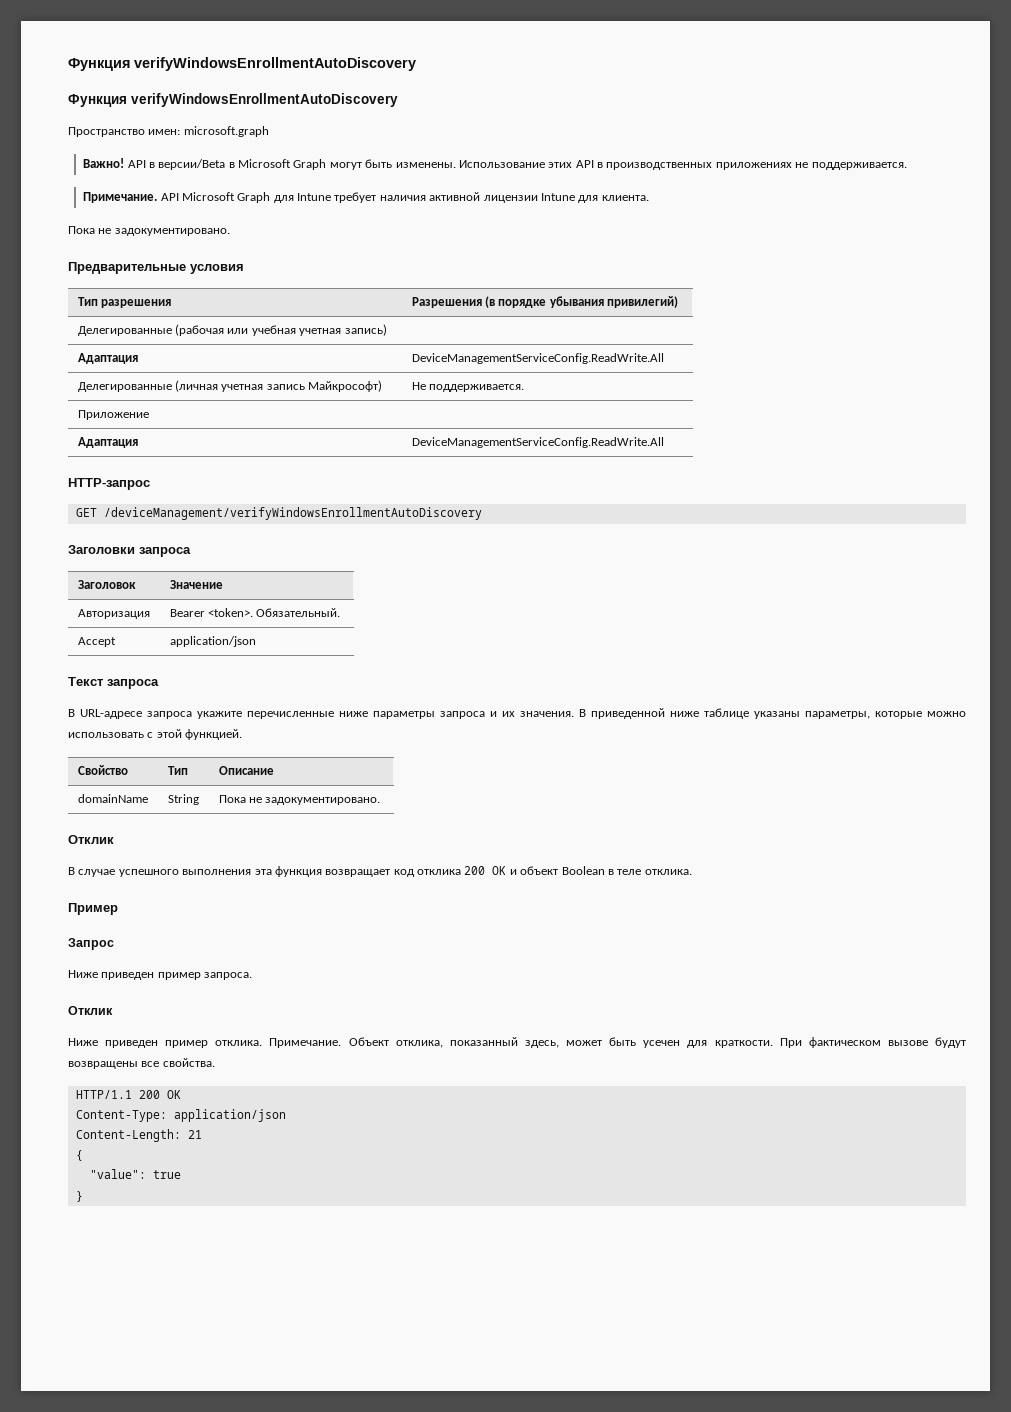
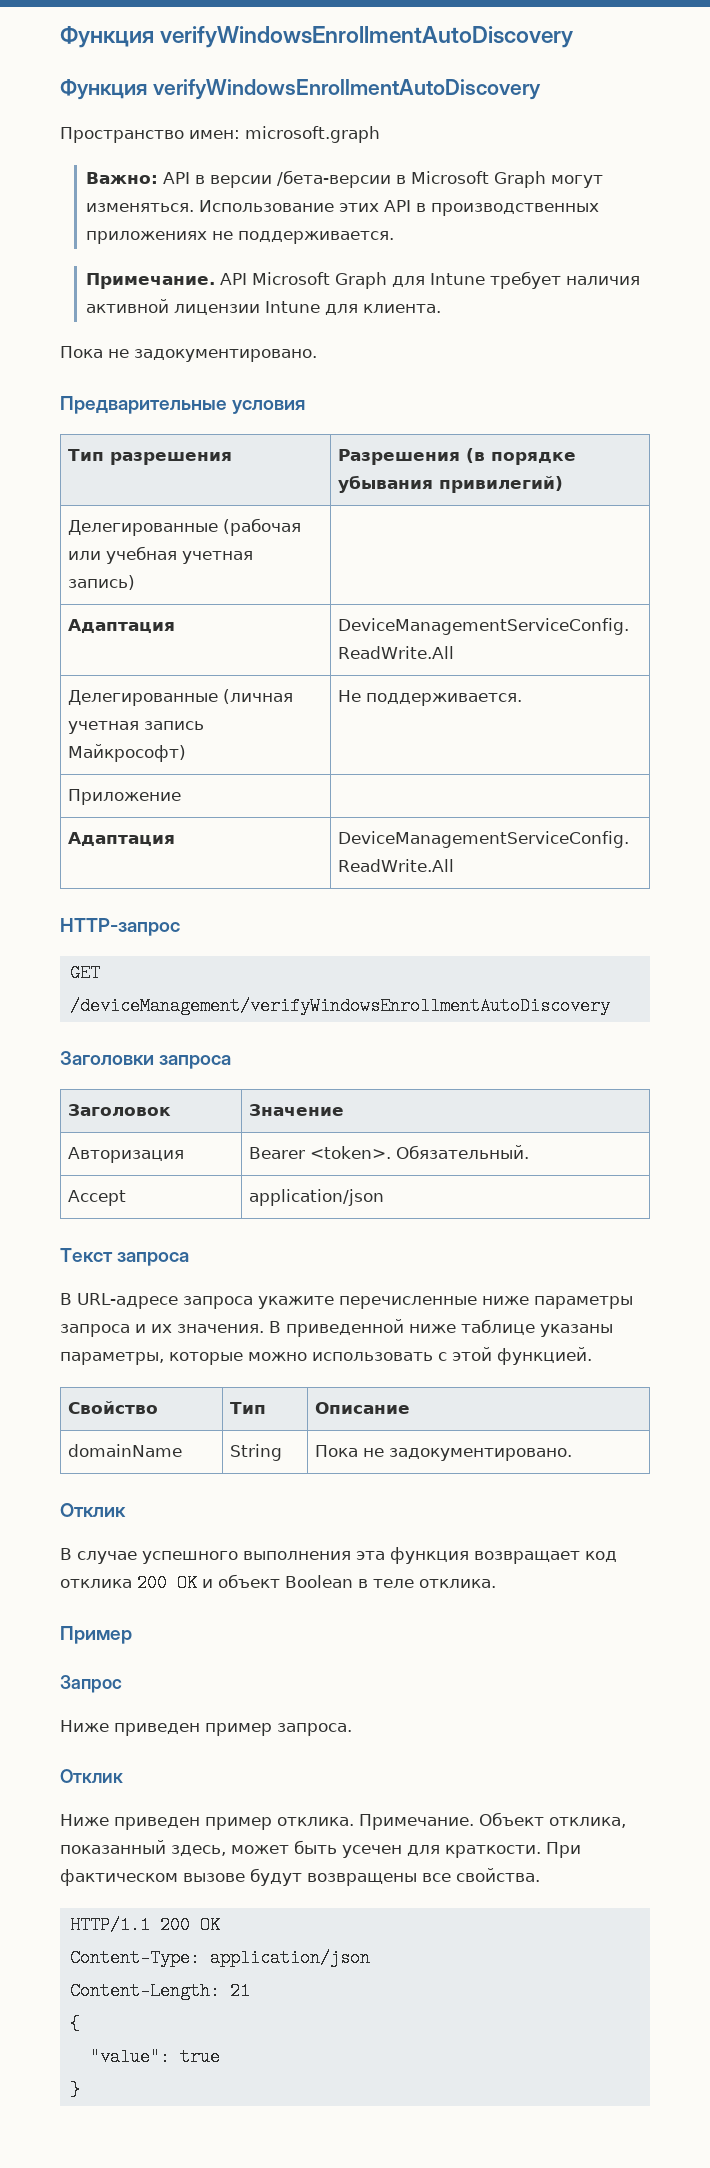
- Важно! API в версии/Beta в Microsoft Graph могут быть изменены.
+ Важно: API в версии /бета-версии в Microsoft Graph могут изменяться.

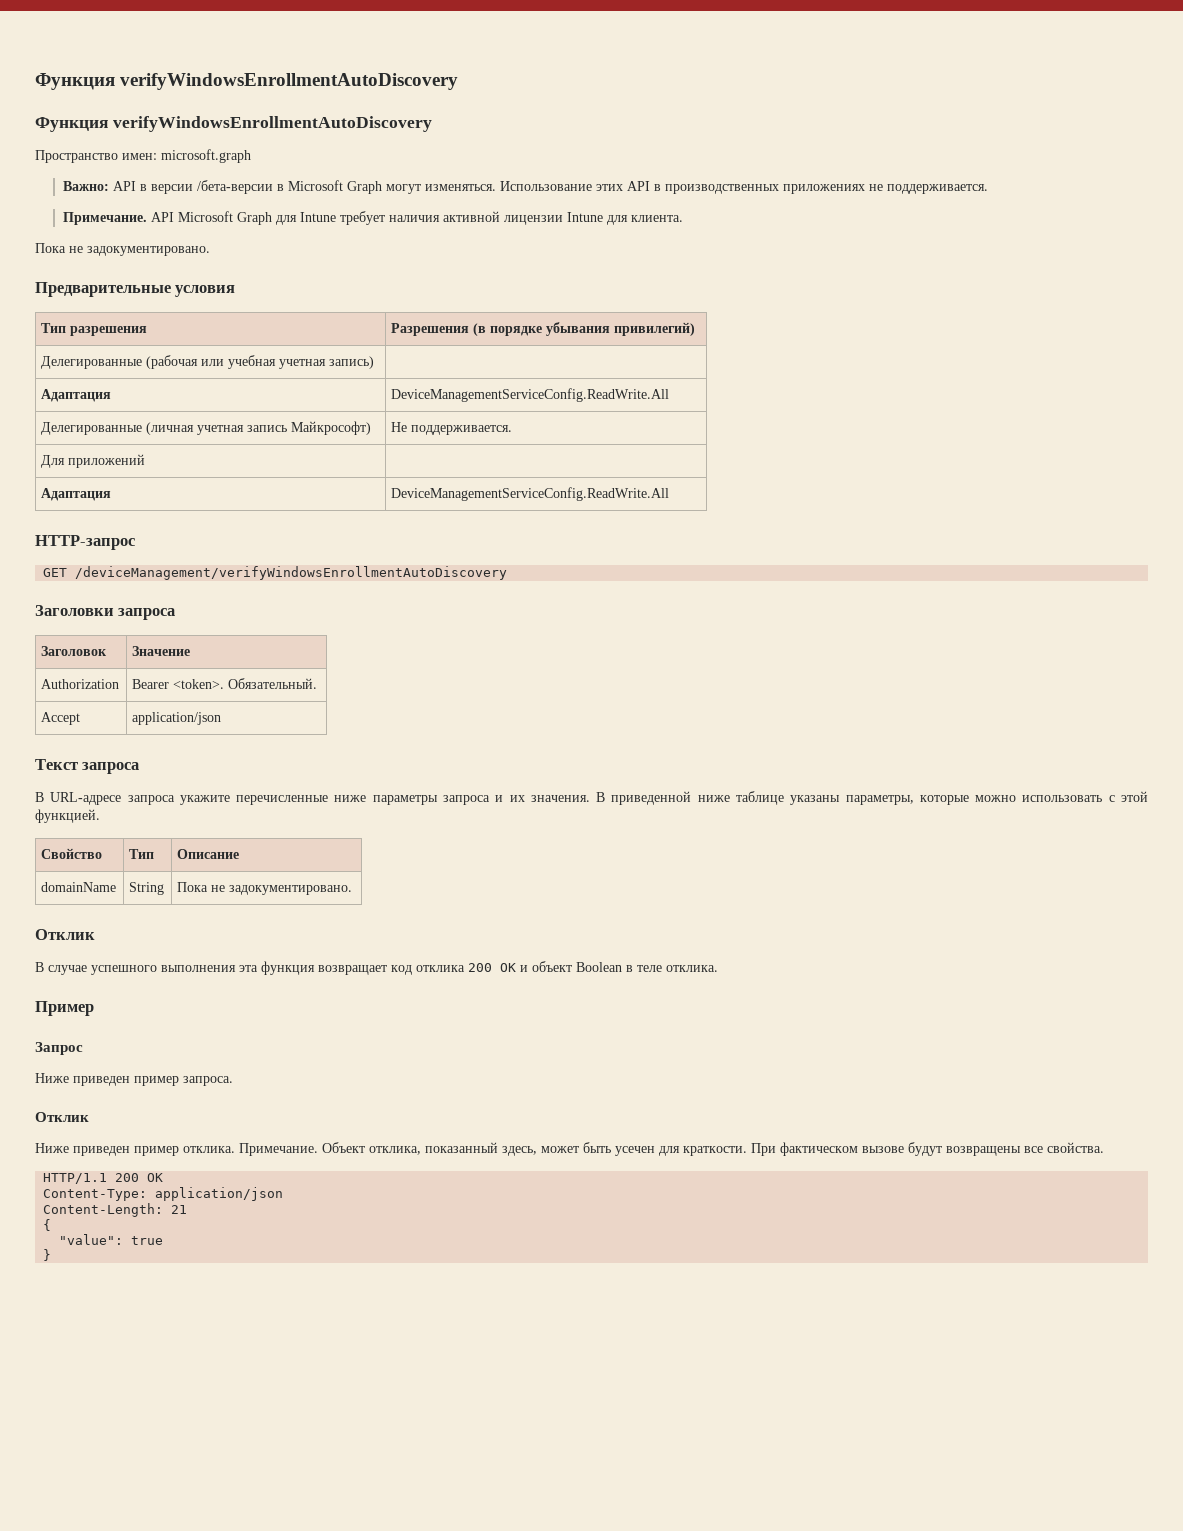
- Приложение |
+ Для приложений |
- Авторизация | Bearer <token>. Обязательный.
+ Authorization | Bearer <token>. Обязательный.

